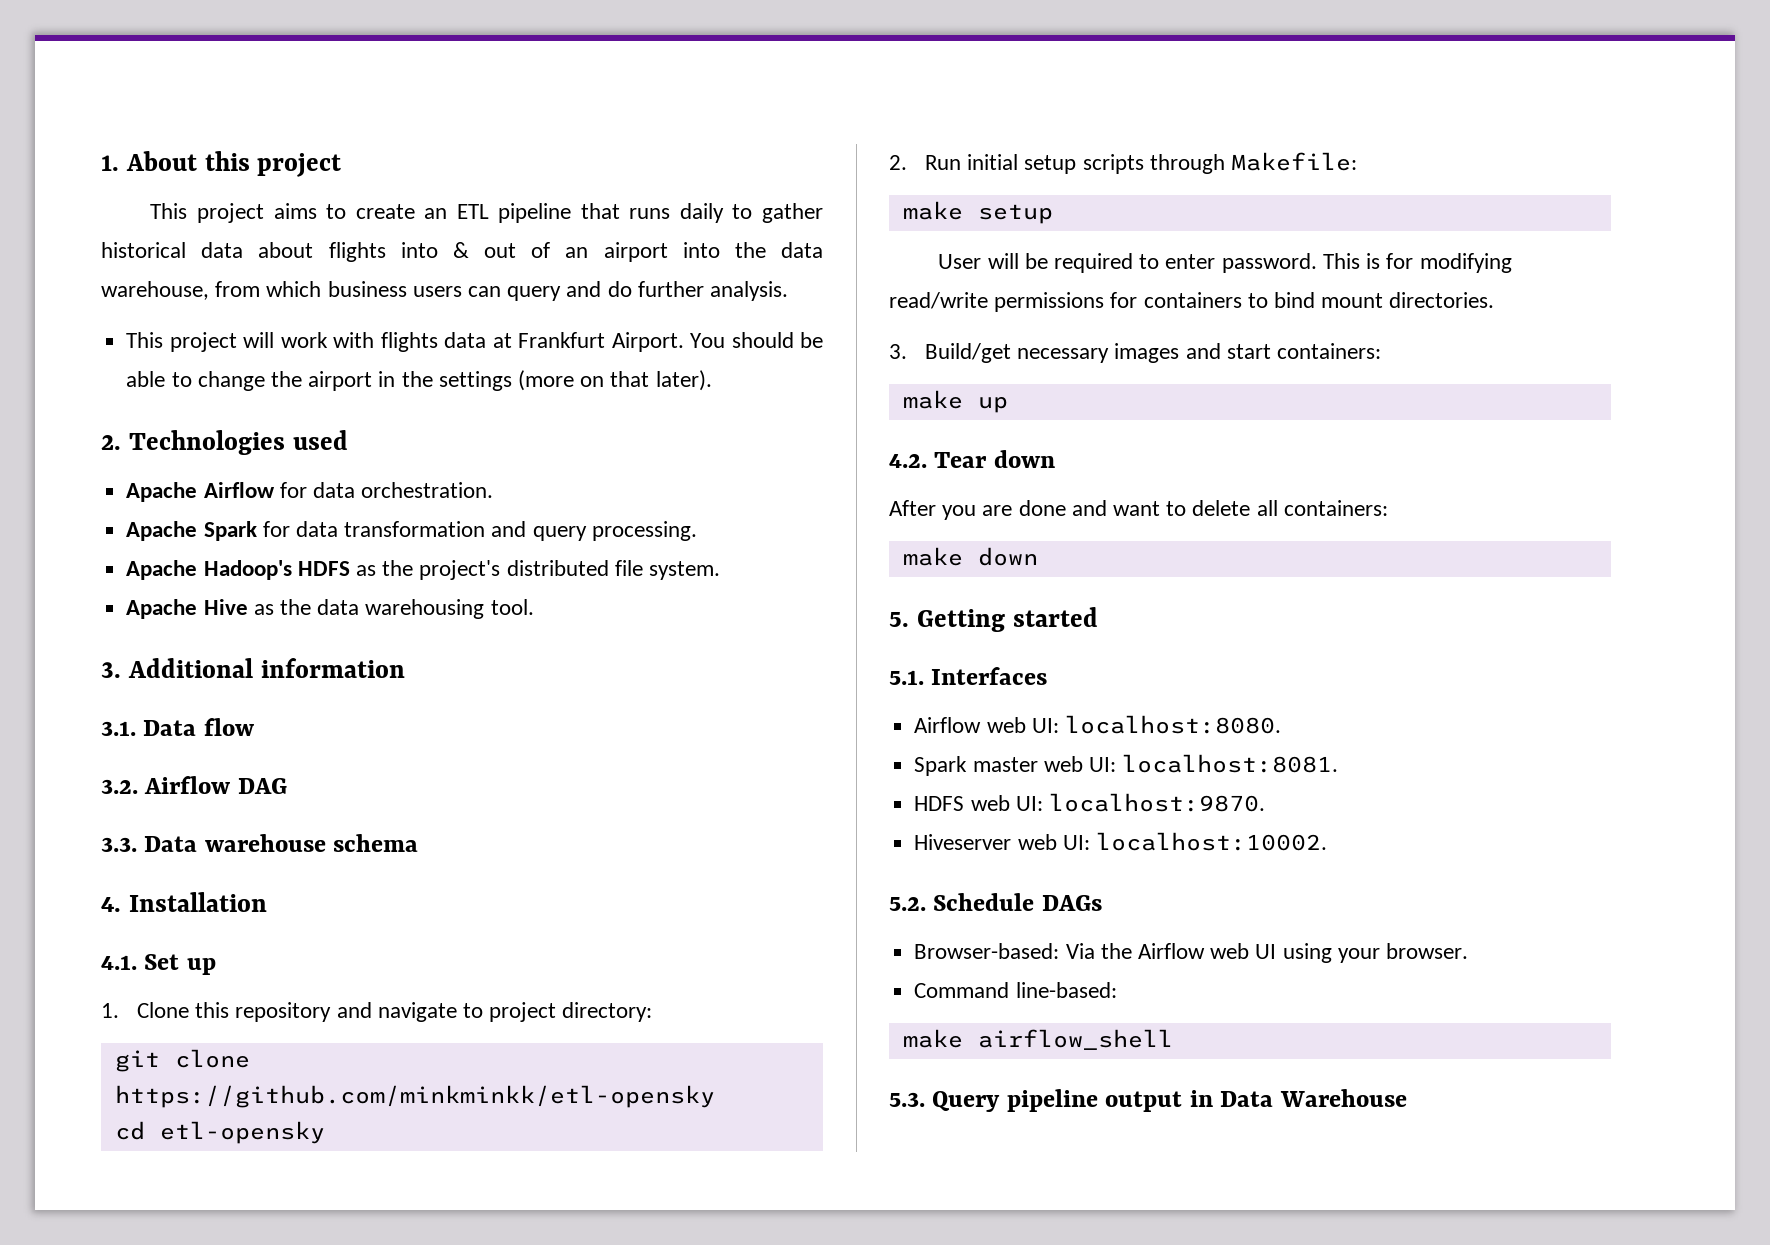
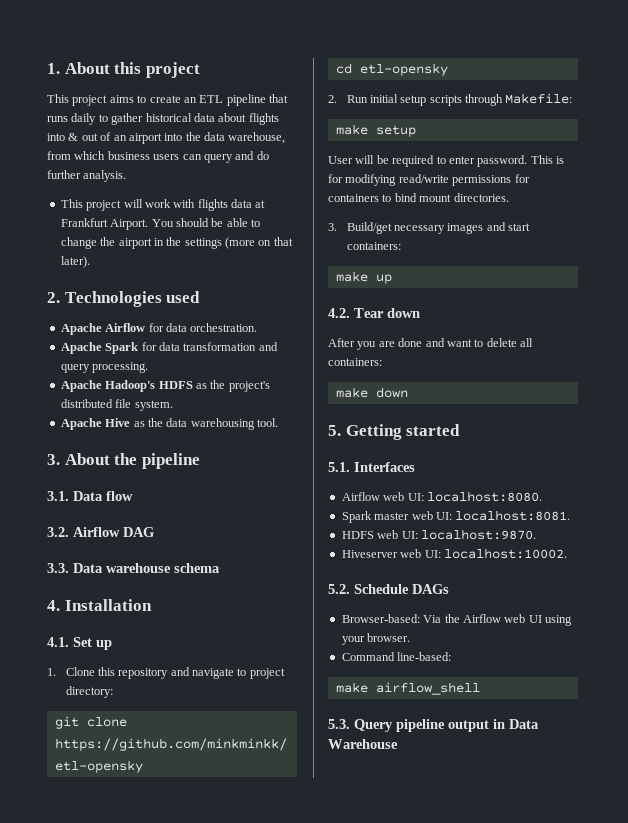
- 3. Additional information
+ 3. About the pipeline

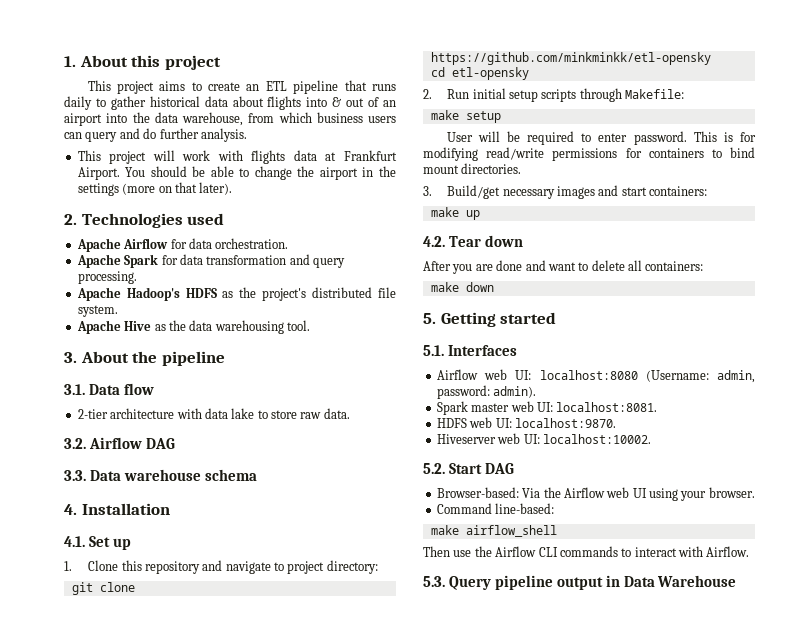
+ 2-tier architecture with data lake to store raw data.
- Airflow web UI: localhost:8080.
+ Airflow web UI: localhost:8080 (Username: admin, password: admin).
- 5.2. Schedule DAGs
+ 5.2. Start DAG
+ Then use the Airflow CLI commands to interact with Airflow.

